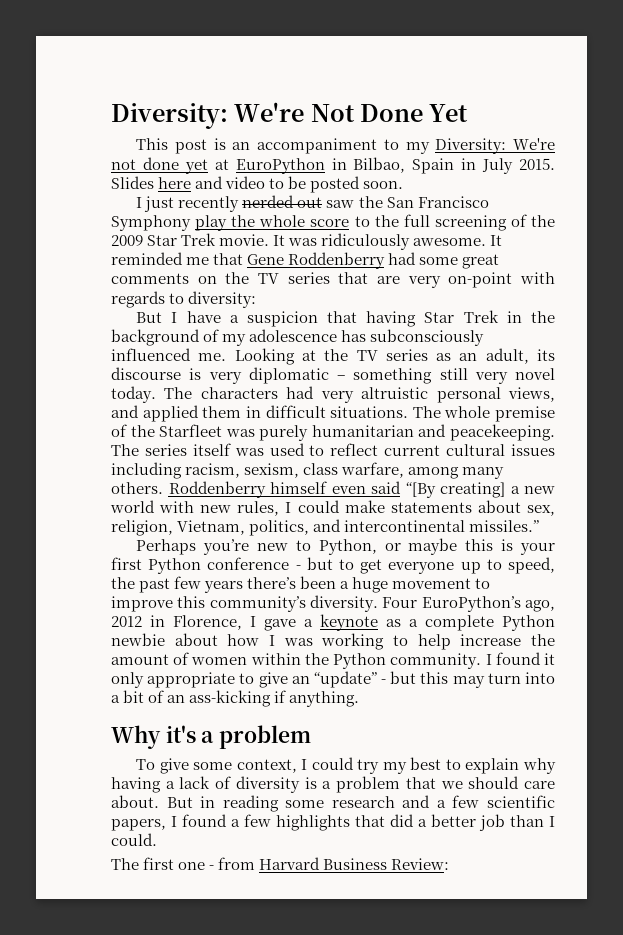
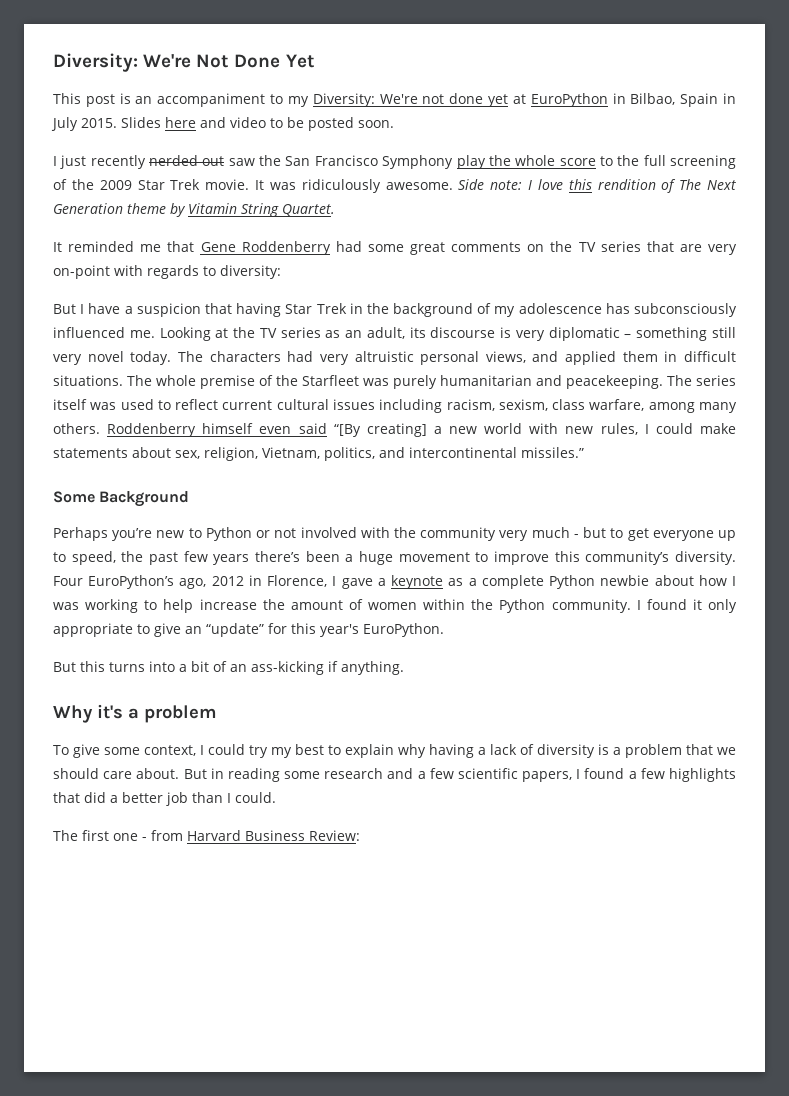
- It was ridiculously awesome. It reminded me that Gene Roddenberry had some great comments on the TV series that are very on-point with regards to diversity:
+ It was ridiculously awesome. Side note: I love this rendition of The Next Generation theme by Vitamin String Quartet.
+ It reminded me that Gene Roddenberry had some great comments on the TV series that are very on-point with regards to diversity:
+ Some Background
- Perhaps you’re new to Python, or maybe this is your first Python conference - but to get everyone up to speed, the past few years there’s been a huge movement to improve this community’s diversity.
+ Perhaps you’re new to Python or not involved with the community very much - but to get everyone up to speed, the past few years there’s been a huge movement to improve this community’s diversity.
- I found it only appropriate to give an “update” - but this may turn into a bit of an ass-kicking if anything.
+ I found it only appropriate to give an “update” for this year's EuroPython.
+ But this turns into a bit of an ass-kicking if anything.

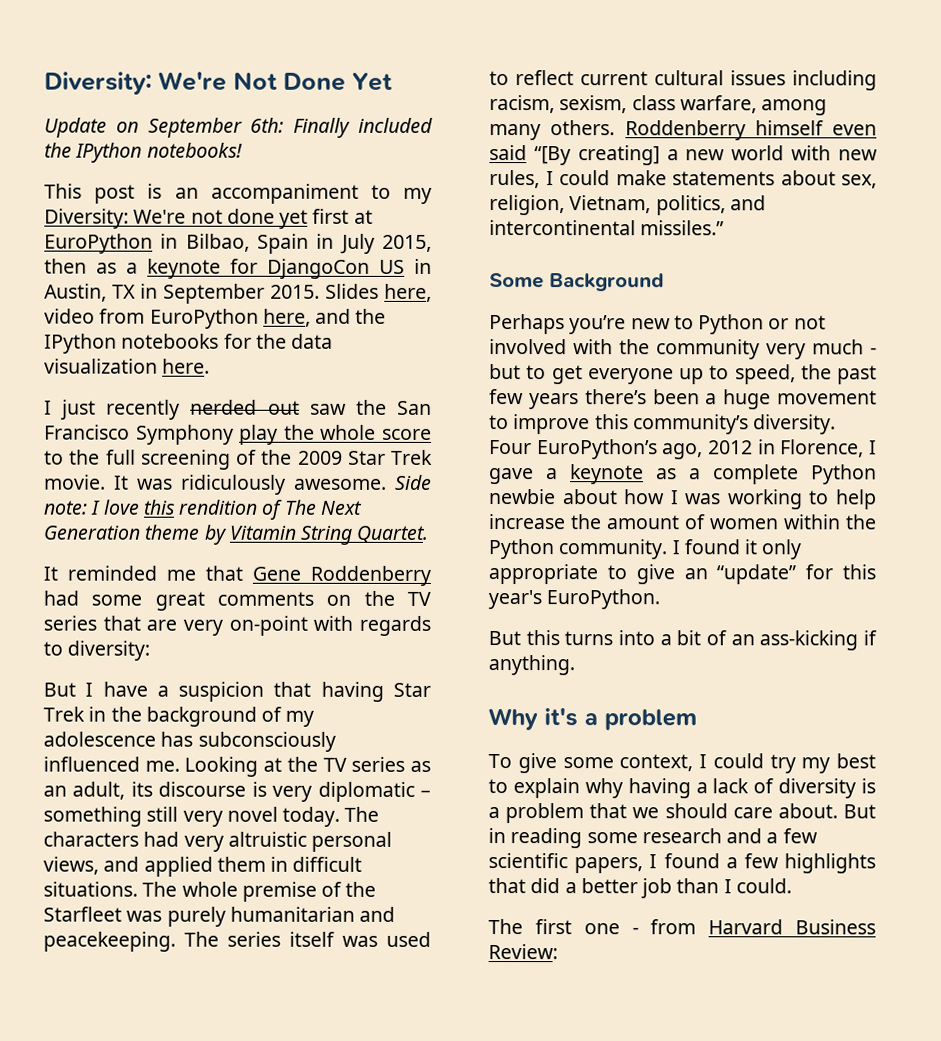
+ Update on September 6th: Finally included the IPython notebooks!
- This post is an accompaniment to my Diversity: We're not done yet at EuroPython in Bilbao, Spain in July 2015. Slides here and video to be posted soon.
+ This post is an accompaniment to my Diversity: We're not done yet first at EuroPython in Bilbao, Spain in July 2015, then as a keynote for DjangoCon US in Austin, TX in September 2015. Slides here, video from EuroPython here, and the IPython notebooks for the data visualization here.

